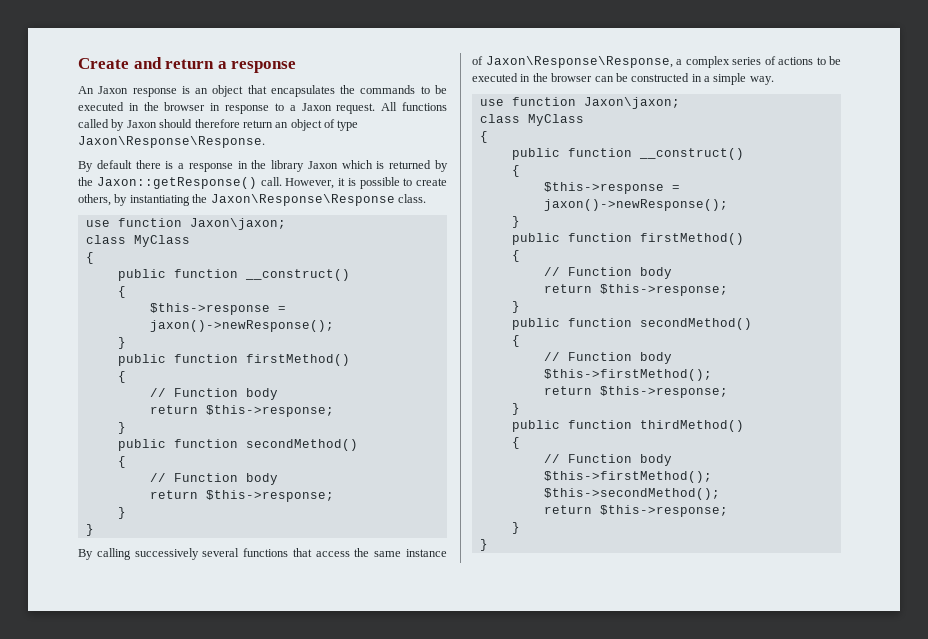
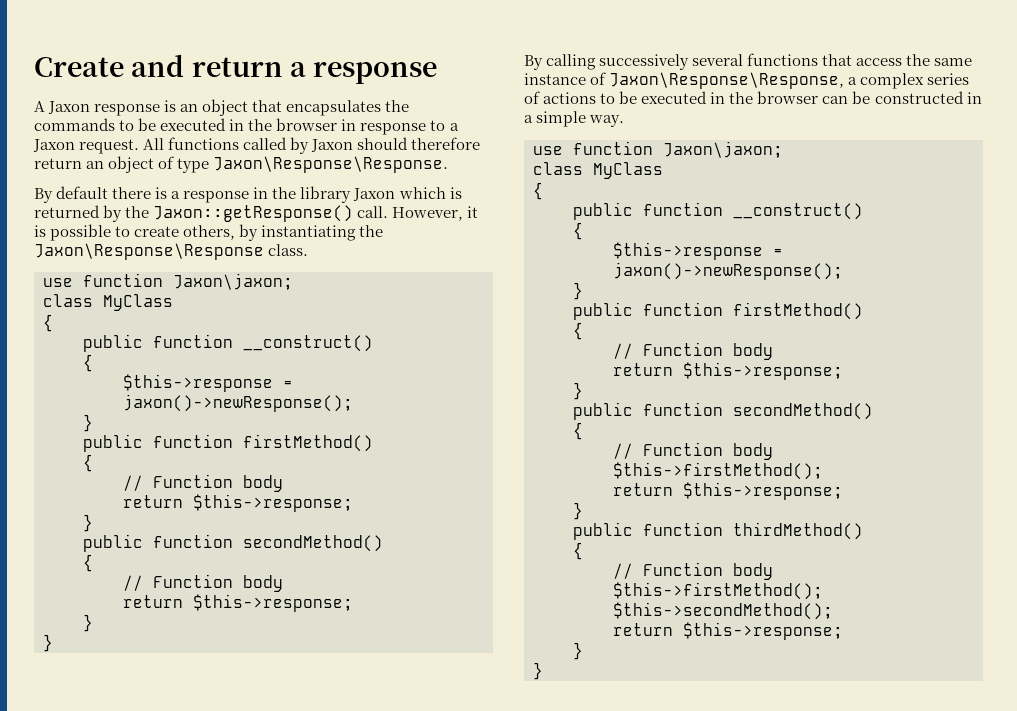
- An Jaxon response is an object that encapsulates the commands to be executed in the browser in response to a Jaxon request.
+ A Jaxon response is an object that encapsulates the commands to be executed in the browser in response to a Jaxon request.

